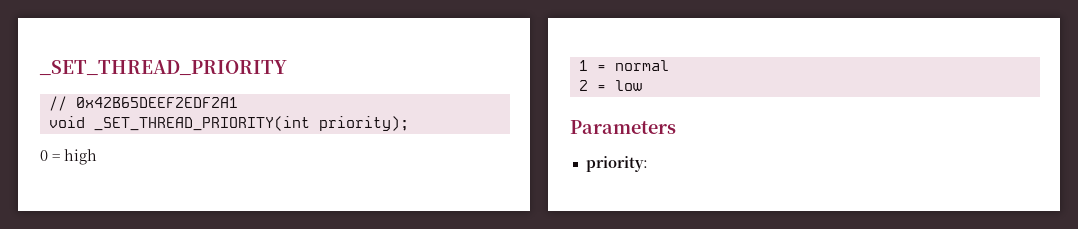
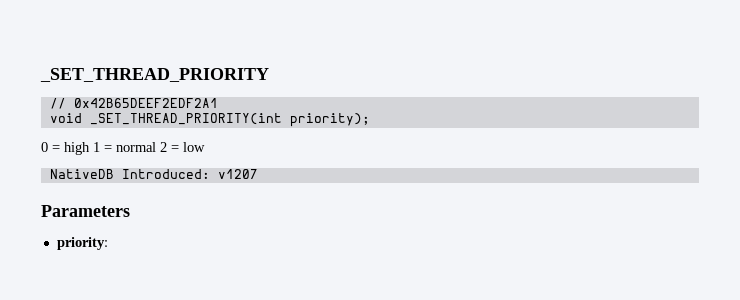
- 0 = high
- 1 = normal
- 2 = low
+ 0 = high 1 = normal 2 = low
+ NativeDB Introduced: v1207

